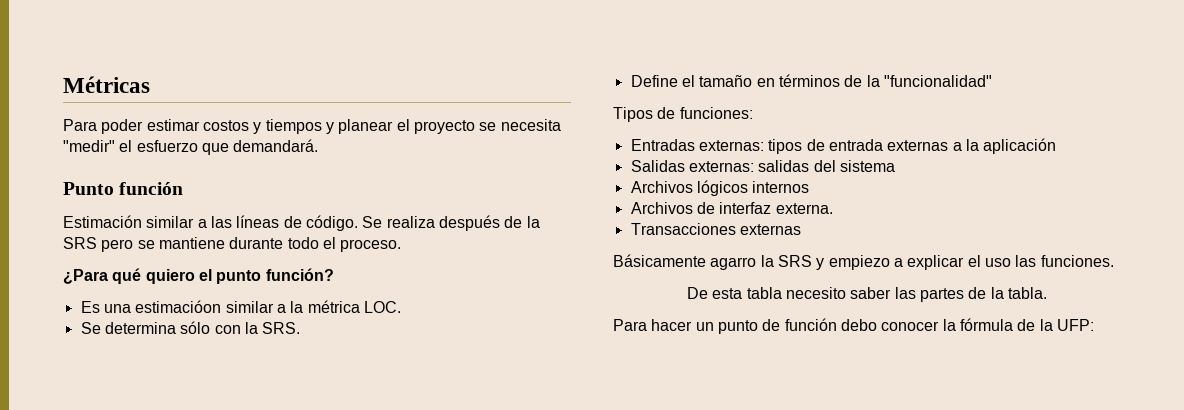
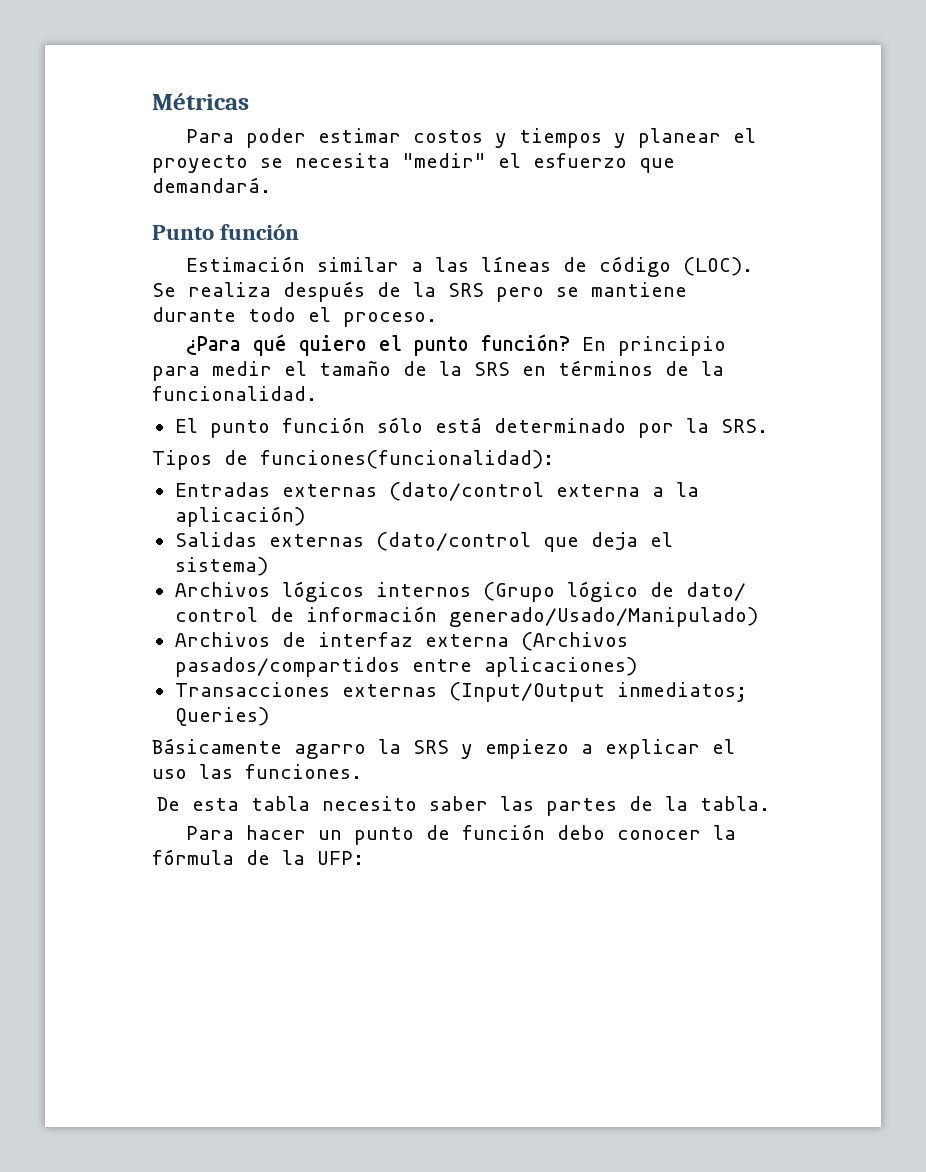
- Estimación similar a las líneas de código.
+ Estimación similar a las líneas de código (LOC).
- ¿Para qué quiero el punto función?
- Es una estimacióon similar a la métrica LOC.
- Se determina sólo con la SRS.
- Define el tamaño en términos de la "funcionalidad"
+ ¿Para qué quiero el punto función? En principio para medir el tamaño de la SRS en términos de la funcionalidad.
+ El punto función sólo está determinado por la SRS.
- Tipos de funciones:
+ Tipos de funciones(funcionalidad):
- Entradas externas: tipos de entrada externas a la aplicación
+ Entradas externas (dato/control externa a la aplicación)
- Salidas externas: salidas del sistema
- Archivos lógicos internos
- Archivos de interfaz externa.
+ Salidas externas (dato/control que deja el sistema)
+ Archivos lógicos internos (Grupo lógico de dato/ control de información generado/Usado/Manipulado)
+ Archivos de interfaz externa (Archivos pasados/compartidos entre aplicaciones)
- Transacciones externas
+ Transacciones externas (Input/Output inmediatos; Queries)

